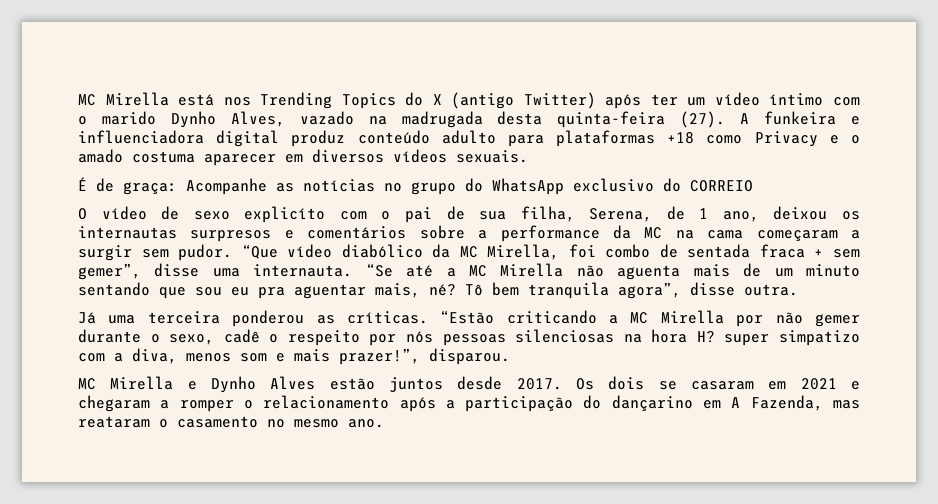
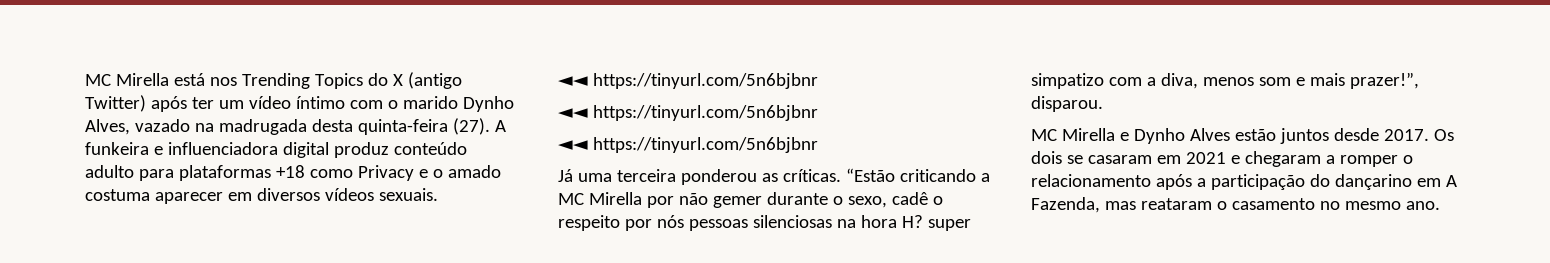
  A funkeira e influenciadora digital produz conteúdo adulto para plataformas +18 como Privacy e o amado costuma aparecer em diversos vídeos sexuais.
- É de graça: Acompanhe as notícias no grupo do WhatsApp exclusivo do CORREIO
- O vídeo de sexo explicíto com o pai de sua filha, Serena, de 1 ano, deixou os internautas surpresos e comentários sobre a performance da MC na cama começaram a surgir sem pudor. “Que vídeo diabólico da MC Mirella, foi combo de sentada fraca + sem gemer”, disse uma internauta. “Se até a MC Mirella não aguenta mais de um minuto sentando que sou eu pra aguentar mais, né? Tô bem tranquila agora”, disse outra.
+ ◄◄ https://tinyurl.com/5n6bjbnr
+ ◄◄ https://tinyurl.com/5n6bjbnr
+ ◄◄ https://tinyurl.com/5n6bjbnr

